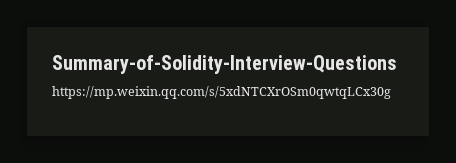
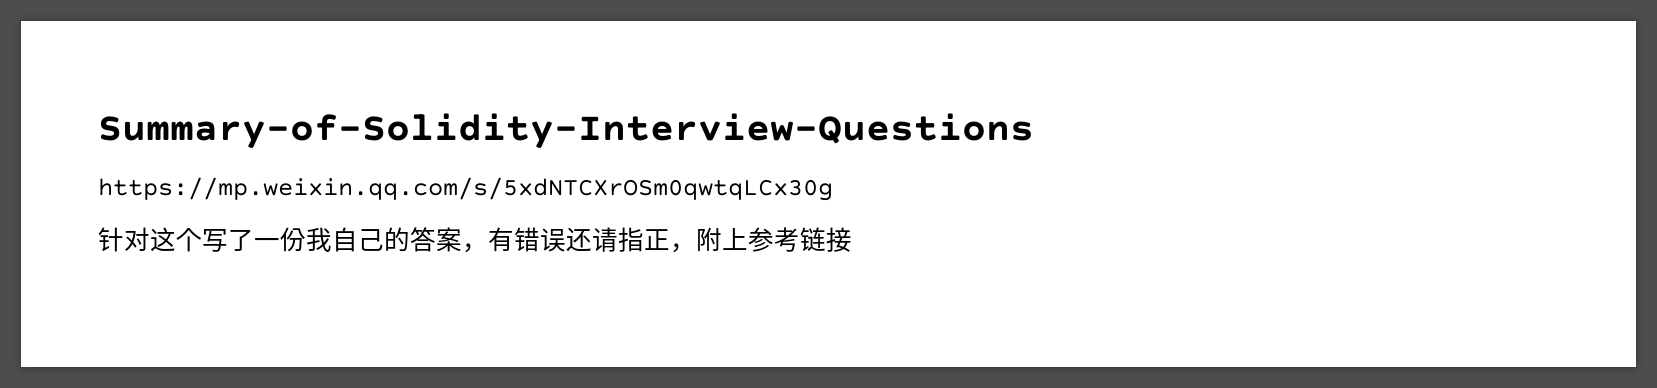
+ 针对这个写了一份我自己的答案，有错误还请指正，附上参考链接

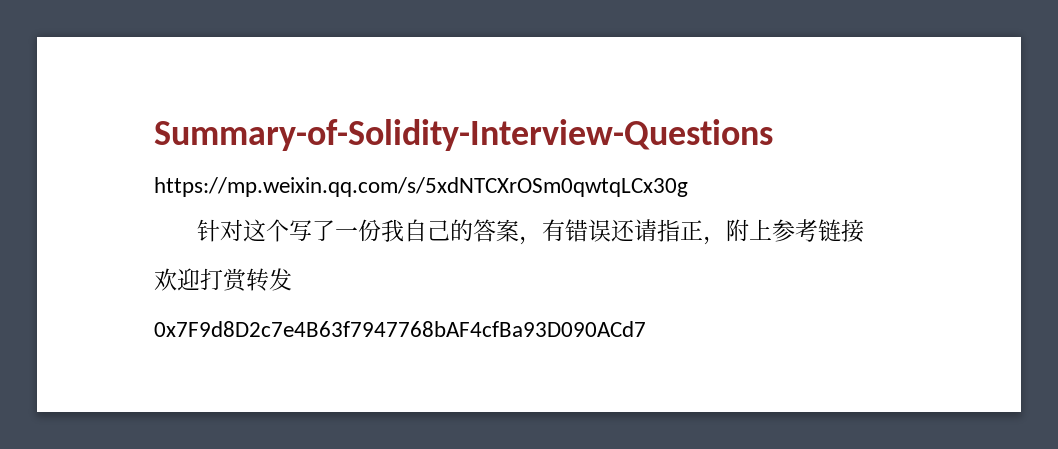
+ 欢迎打赏转发
+ 0x7F9d8D2c7e4B63f7947768bAF4cfBa93D090ACd7

